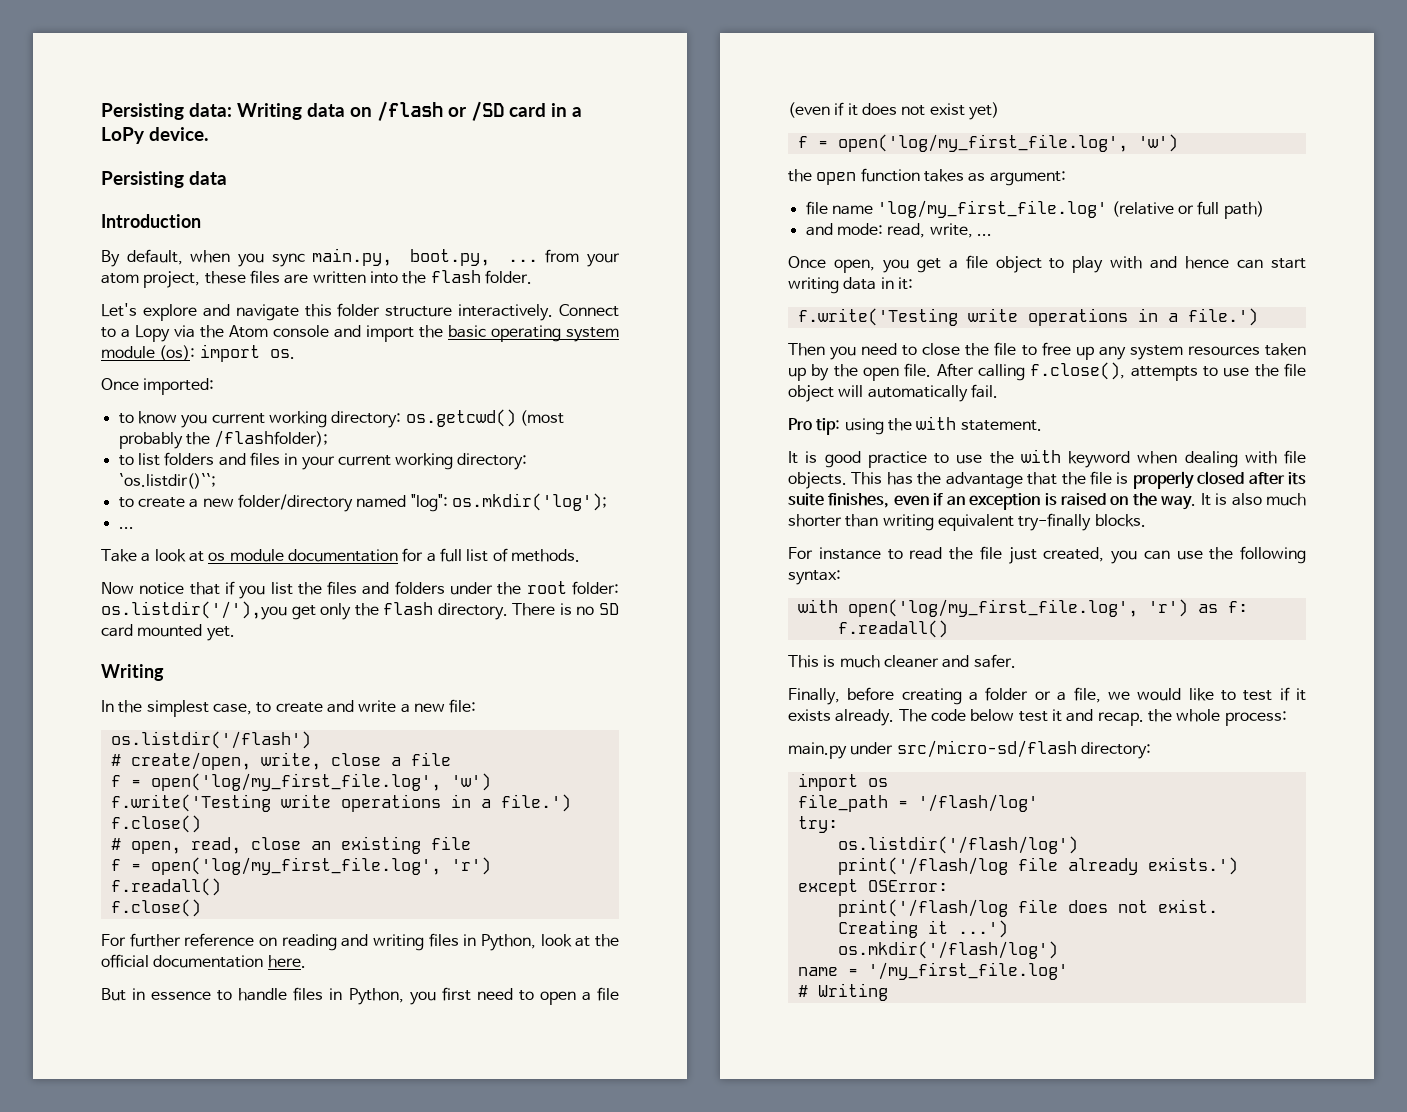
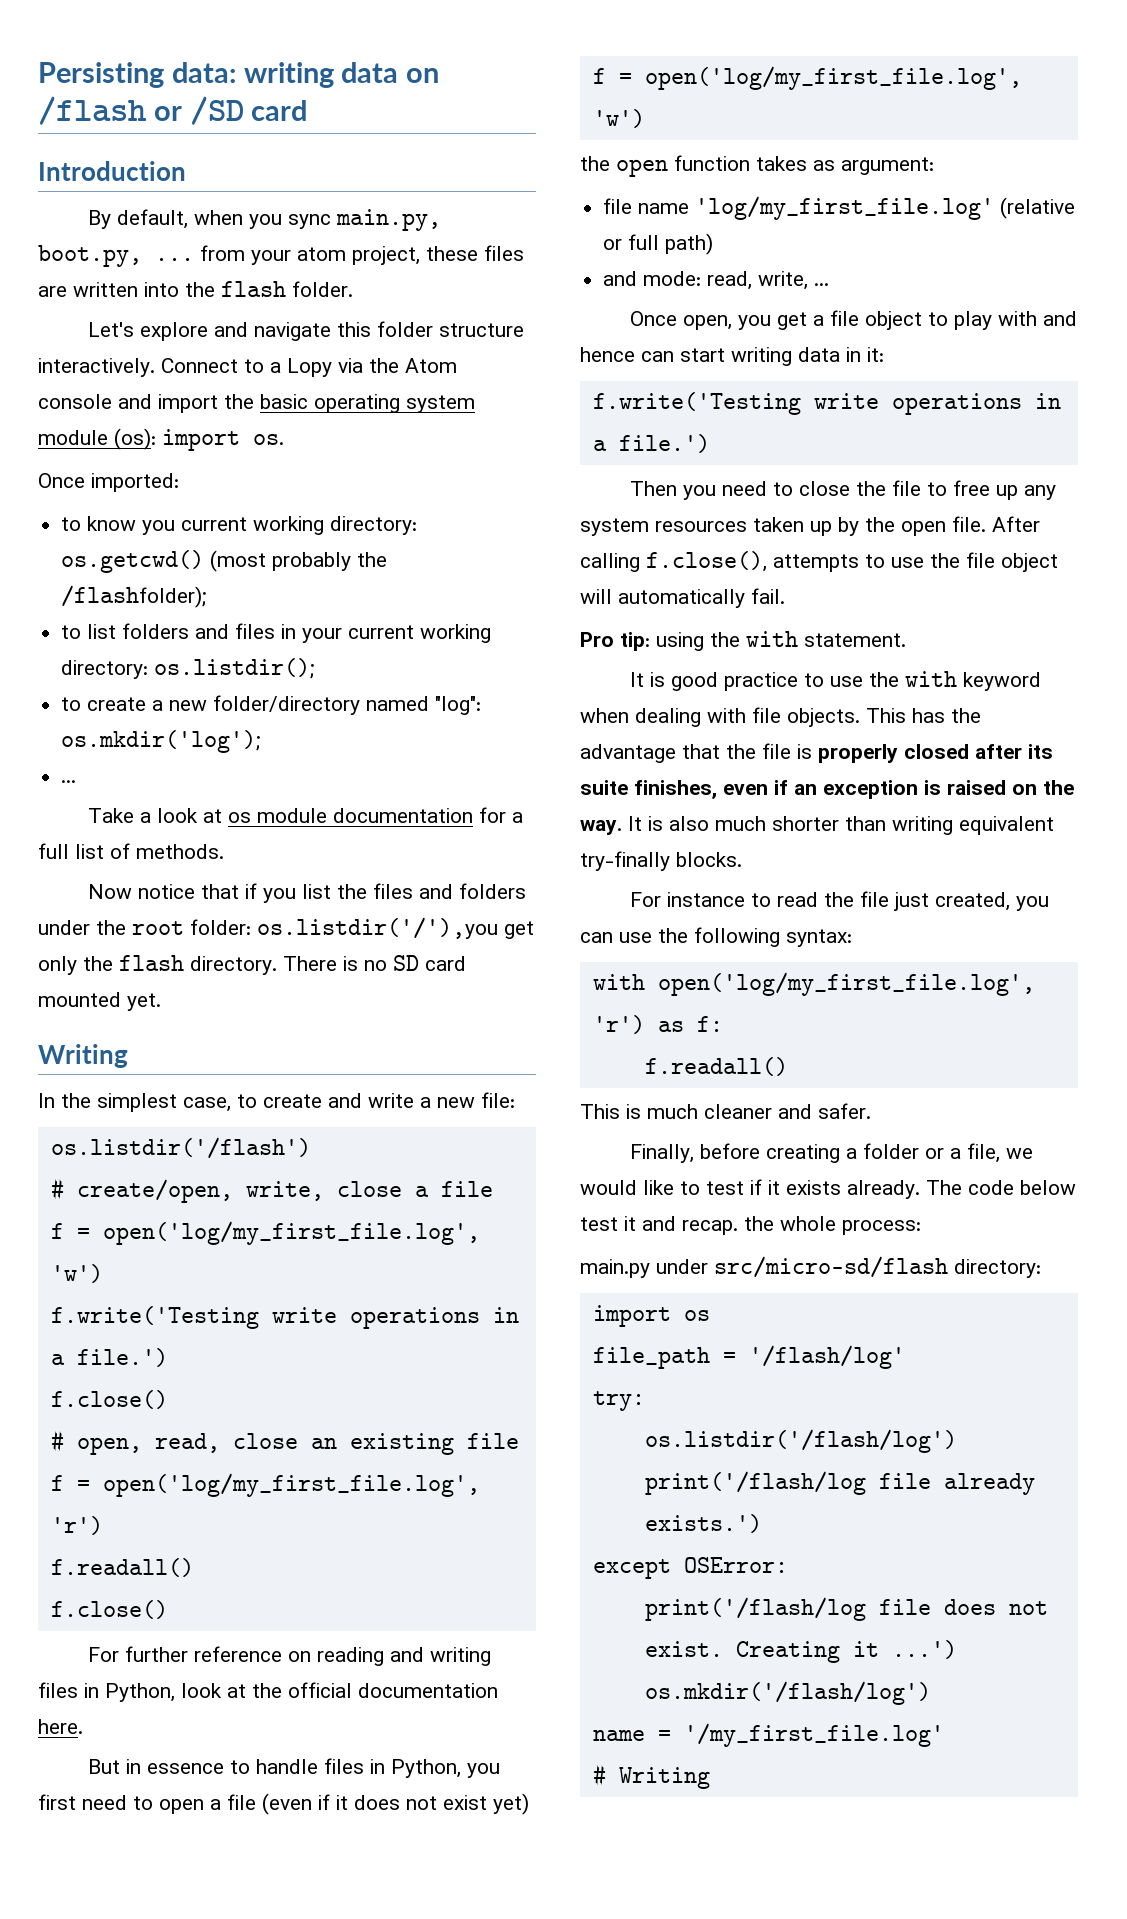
- Persisting data: Writing data on /flash or /SD card in a LoPy device.
- Persisting data
+ Persisting data: writing data on /flash or /SD card
- to list folders and files in your current working directory: `os.listdir()``;
+ to list folders and files in your current working directory: os.listdir();

